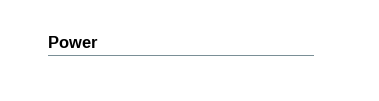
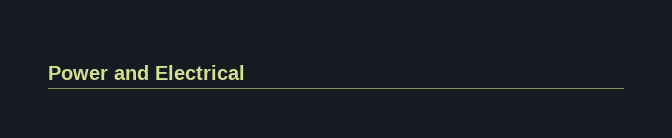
- Power
+ Power and Electrical

